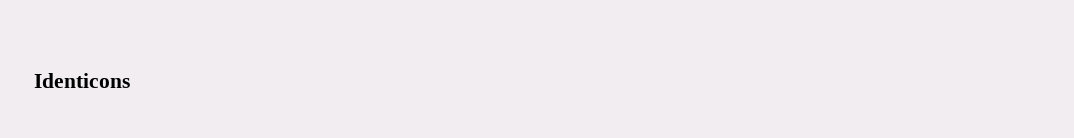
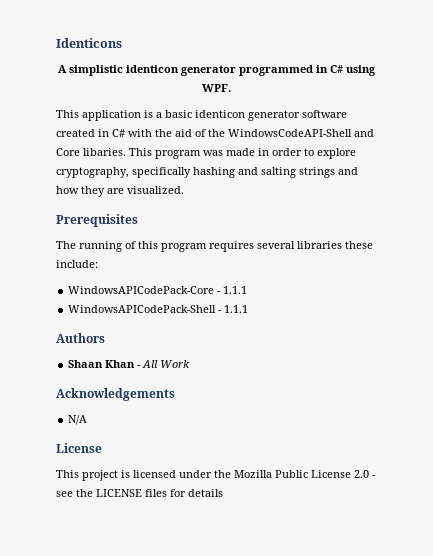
+ A simplistic identicon generator programmed in C# using WPF.
+ This application is a basic identicon generator software created in C# with the aid of the WindowsCodeAPI-Shell and Core libaries. This program was made in order to explore cryptography, specifically hashing and salting strings and how they are visualized.
+ Prerequisites
+ The running of this program requires several libraries these include:
+ WindowsAPICodePack-Core - 1.1.1
+ WindowsAPICodePack-Shell - 1.1.1
+ Authors
+ Shaan Khan - All Work
+ Acknowledgements
+ N/A
+ License
+ This project is licensed under the Mozilla Public License 2.0 - see the LICENSE files for details

